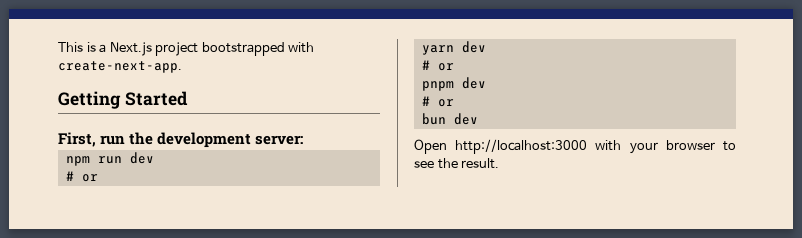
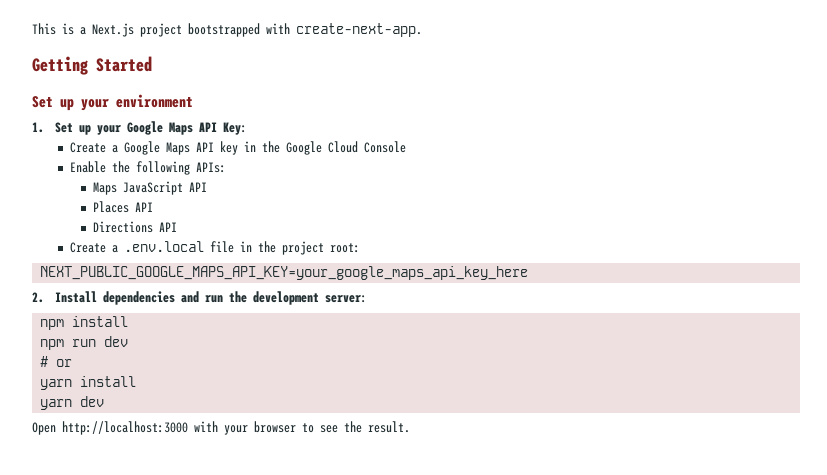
- First, run the development server:
+ Set up your environment
+ 1. Set up your Google Maps API Key:
+ Create a Google Maps API key in the Google Cloud Console
+ Enable the following APIs:
+ Maps JavaScript API
+ Places API
+ Directions API
+ Create a .env.local file in the project root:
+ NEXT_PUBLIC_GOOGLE_MAPS_API_KEY=your_google_maps_api_key_here
+ 2. Install dependencies and run the development server:
+ npm install
+ yarn install
  yarn dev
- # or
- pnpm dev
- # or
- bun dev

